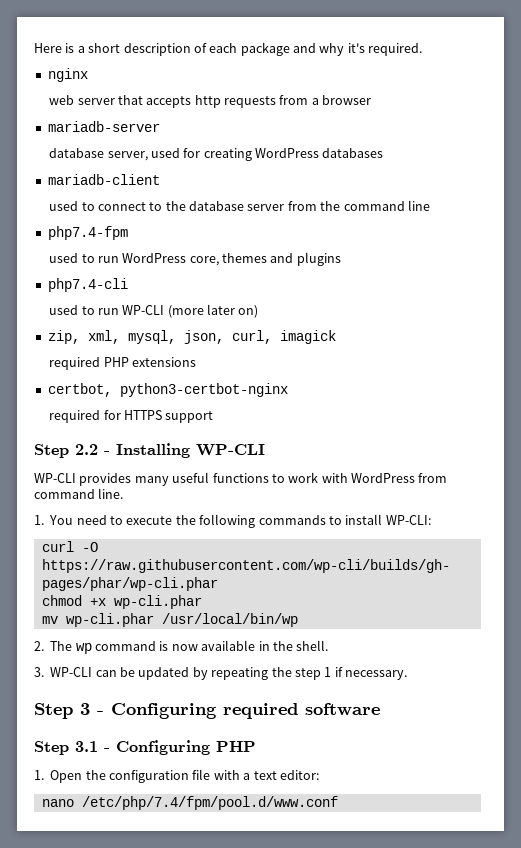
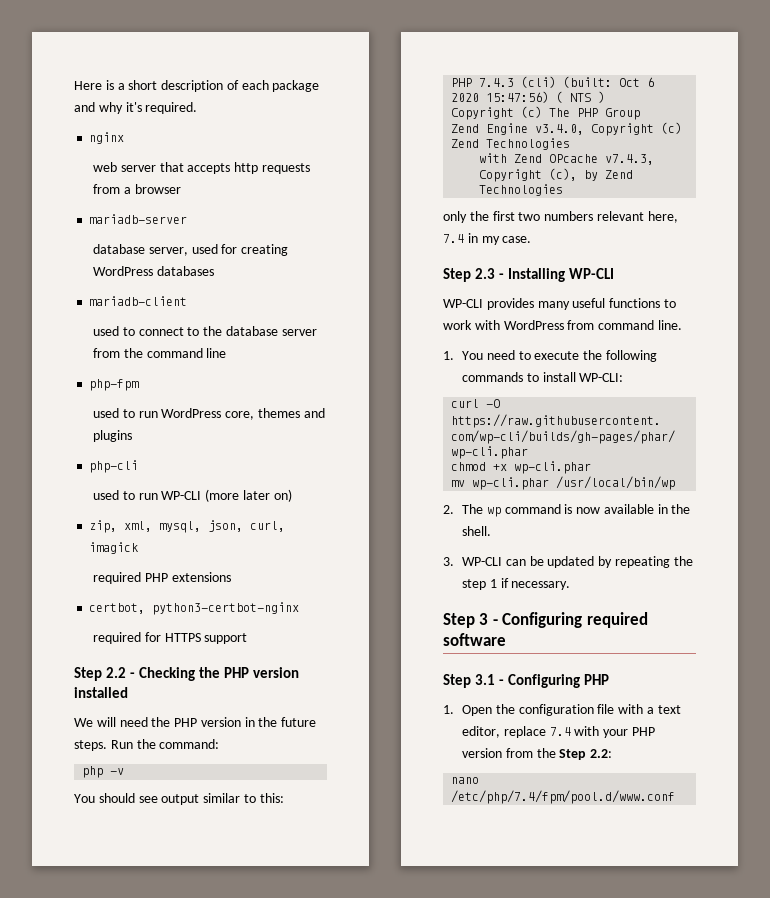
- php7.4-fpm
+ php-fpm
- php7.4-cli
+ php-cli
- Step 2.2 - Installing WP-CLI
+ Step 2.2 - Checking the PHP version installed
+ We will need the PHP version in the future steps. Run the command:
+ php -v
+ You should see output similar to this:
+ PHP 7.4.3 (cli) (built: Oct 6 2020 15:47:56) ( NTS )
+ Copyright (c) The PHP Group
+ Zend Engine v3.4.0, Copyright (c) Zend Technologies
+ with Zend OPcache v7.4.3, Copyright (c), by Zend Technologies
+ only the first two numbers relevant here, 7.4 in my case.
+ Step 2.3 - Installing WP-CLI
- 1. Open the configuration file with a text editor:
+ 1. Open the configuration file with a text editor, replace 7.4 with your PHP version from the Step 2.2:

